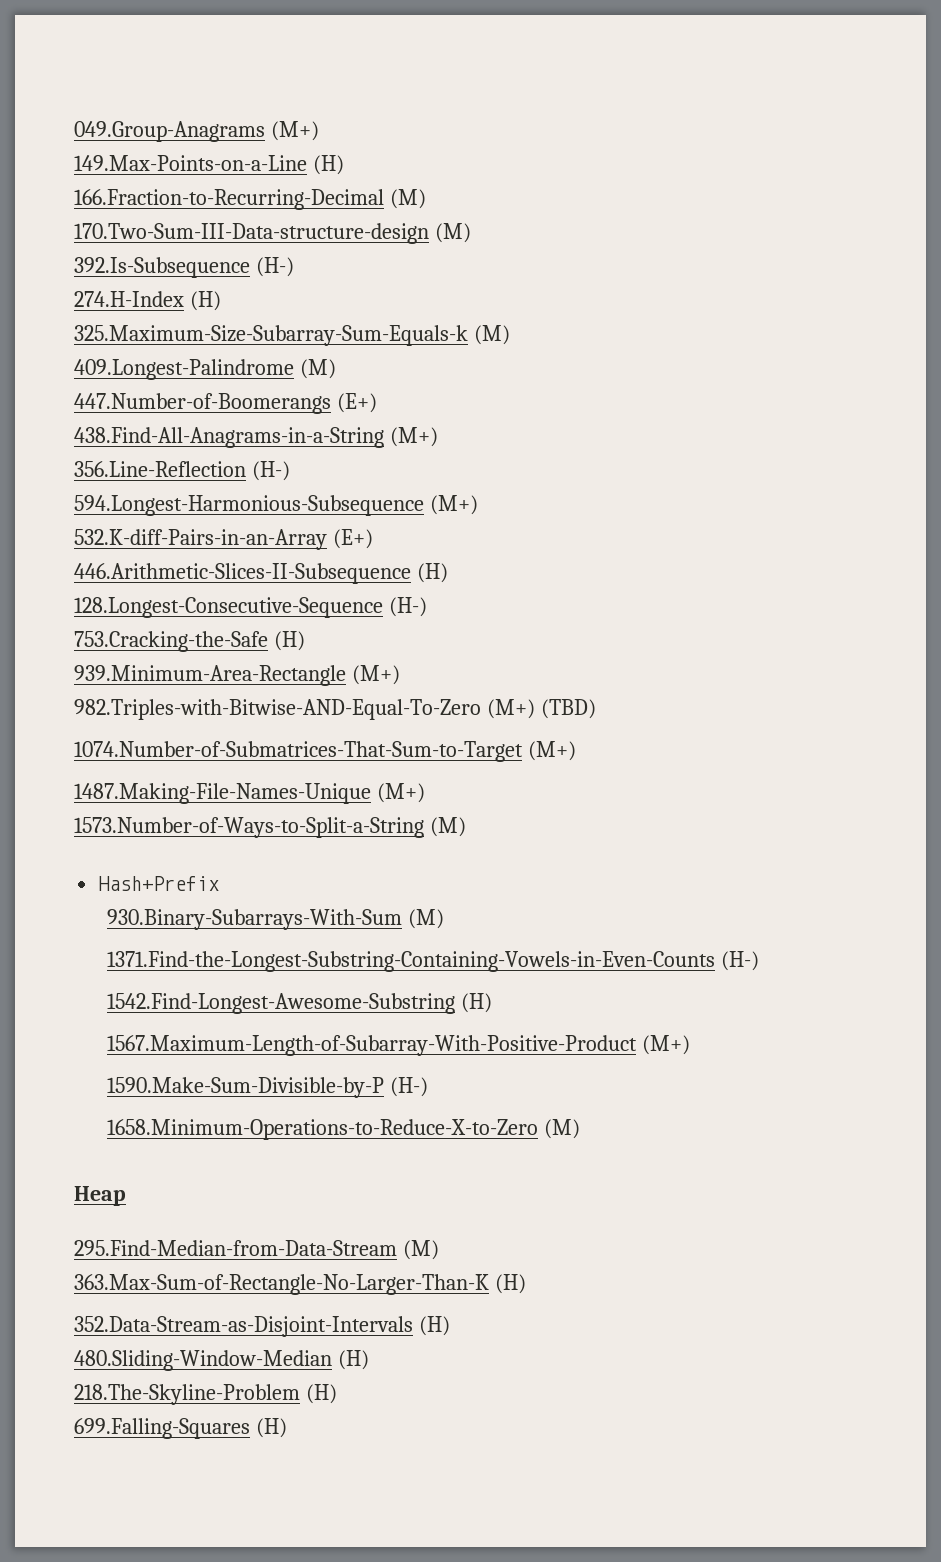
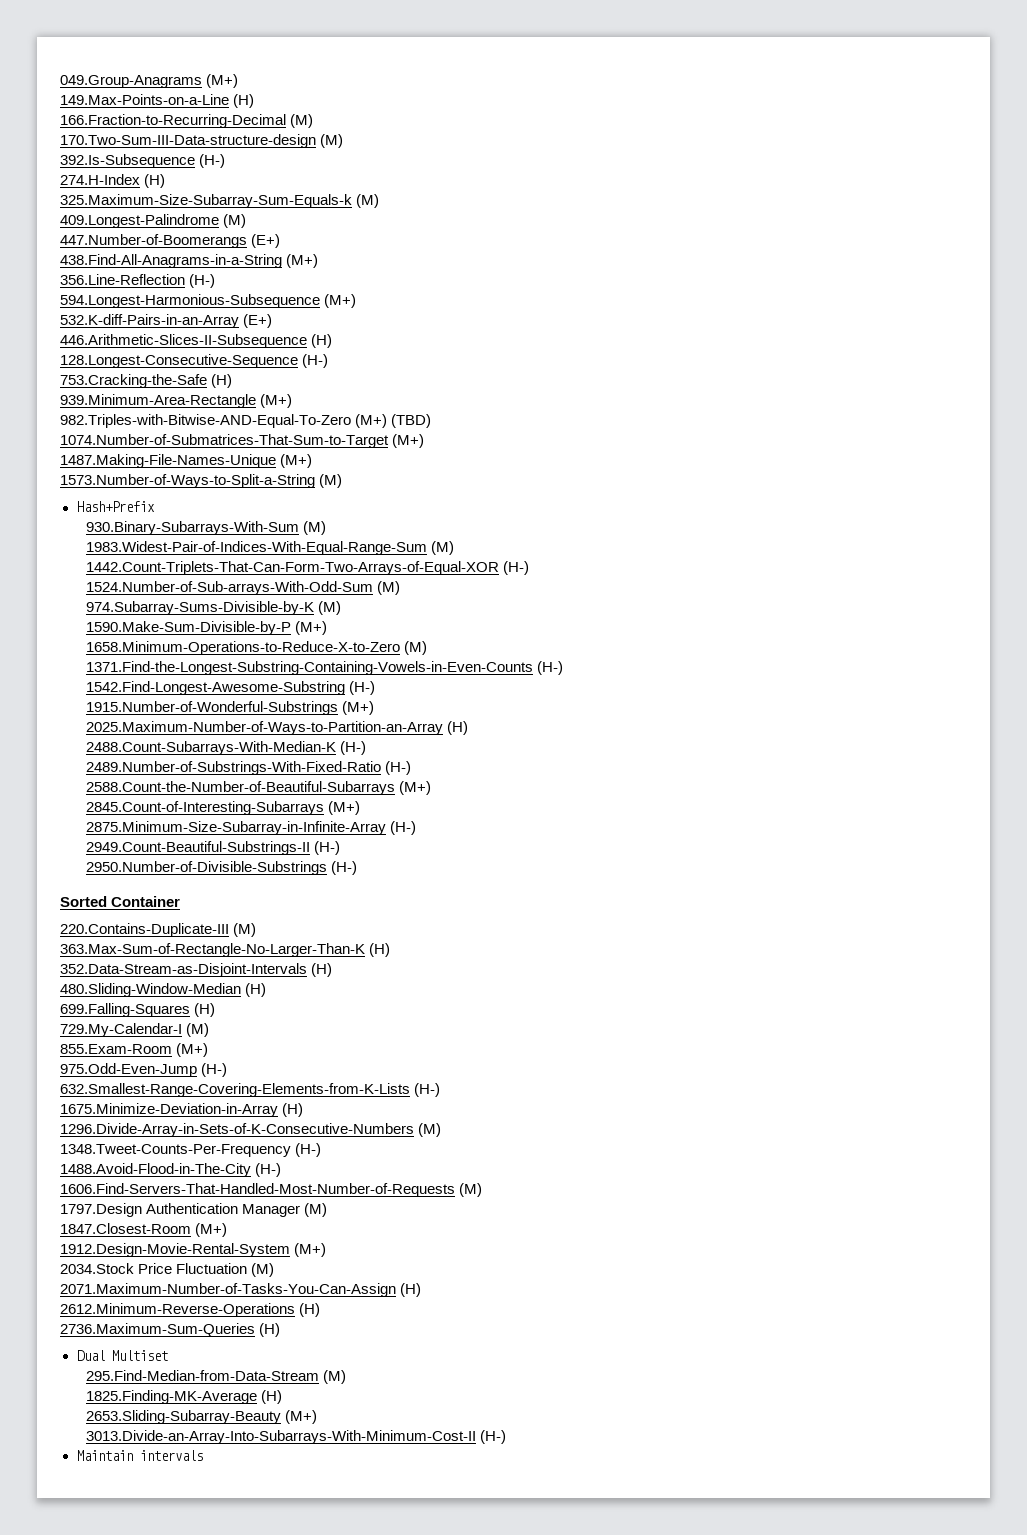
+ 1983.Widest-Pair-of-Indices-With-Equal-Range-Sum (M)
+ 1442.Count-Triplets-That-Can-Form-Two-Arrays-of-Equal-XOR (H-)
+ 1524.Number-of-Sub-arrays-With-Odd-Sum (M)
+ 974.Subarray-Sums-Divisible-by-K (M)
+ 1590.Make-Sum-Divisible-by-P (M+)
+ 1658.Minimum-Operations-to-Reduce-X-to-Zero (M)
  1371.Find-the-Longest-Substring-Containing-Vowels-in-Even-Counts (H-)
- 1542.Find-Longest-Awesome-Substring (H)
- 1567.Maximum-Length-of-Subarray-With-Positive-Product (M+)
- 1590.Make-Sum-Divisible-by-P (H-)
- 1658.Minimum-Operations-to-Reduce-X-to-Zero (M)
- Heap
- 295.Find-Median-from-Data-Stream (M)
+ 1542.Find-Longest-Awesome-Substring (H-)
+ 1915.Number-of-Wonderful-Substrings (M+)
+ 2025.Maximum-Number-of-Ways-to-Partition-an-Array (H)
+ 2488.Count-Subarrays-With-Median-K (H-)
+ 2489.Number-of-Substrings-With-Fixed-Ratio (H-)
+ 2588.Count-the-Number-of-Beautiful-Subarrays (M+)
+ 2845.Count-of-Interesting-Subarrays (M+)
+ 2875.Minimum-Size-Subarray-in-Infinite-Array (H-)
+ 2949.Count-Beautiful-Substrings-II (H-)
+ 2950.Number-of-Divisible-Substrings (H-)
+ Sorted Container
+ 220.Contains-Duplicate-III (M)
- 218.The-Skyline-Problem (H)
  699.Falling-Squares (H)
+ 729.My-Calendar-I (M)
+ 855.Exam-Room (M+)
+ 975.Odd-Even-Jump (H-)
+ 632.Smallest-Range-Covering-Elements-from-K-Lists (H-)
+ 1675.Minimize-Deviation-in-Array (H)
+ 1296.Divide-Array-in-Sets-of-K-Consecutive-Numbers (M)
+ 1348.Tweet-Counts-Per-Frequency (H-)
+ 1488.Avoid-Flood-in-The-City (H-)
+ 1606.Find-Servers-That-Handled-Most-Number-of-Requests (M)
+ 1797.Design Authentication Manager (M)
+ 1847.Closest-Room (M+)
+ 1912.Design-Movie-Rental-System (M+)
+ 2034.Stock Price Fluctuation (M)
+ 2071.Maximum-Number-of-Tasks-You-Can-Assign (H)
+ 2612.Minimum-Reverse-Operations (H)
+ 2736.Maximum-Sum-Queries (H)
+ Dual Multiset
+ 295.Find-Median-from-Data-Stream (M)
+ 1825.Finding-MK-Average (H)
+ 2653.Sliding-Subarray-Beauty (M+)
+ 3013.Divide-an-Array-Into-Subarrays-With-Minimum-Cost-II (H-)
+ Maintain intervals

